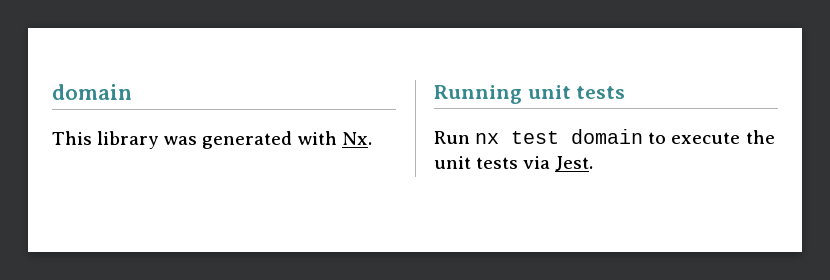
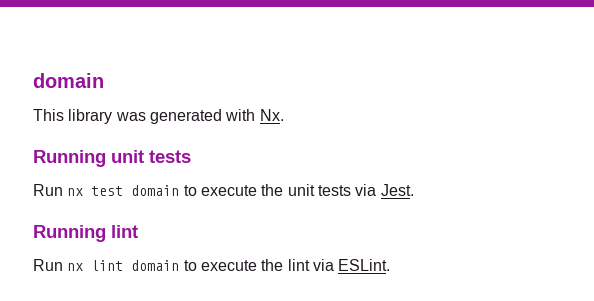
+ Running lint
+ Run nx lint domain to execute the lint via ESLint.

